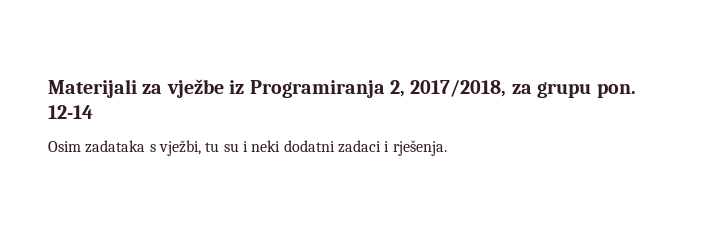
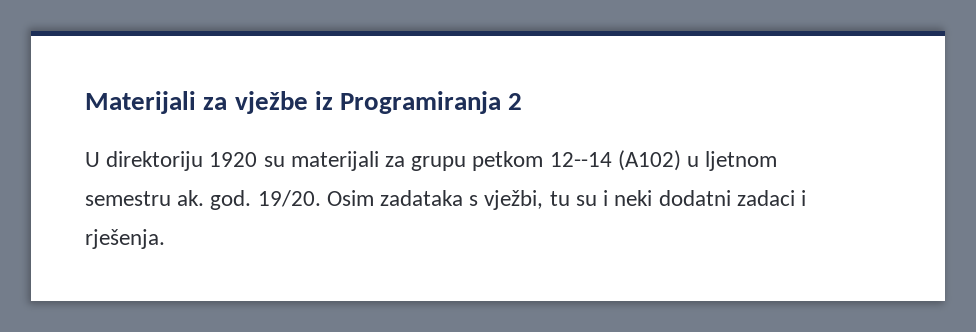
- Materijali za vježbe iz Programiranja 2, 2017/2018, za grupu pon. 12-14
- Osim zadataka s vježbi, tu su i neki dodatni zadaci i rješenja.
+ Materijali za vježbe iz Programiranja 2
+ U direktoriju 1920 su materijali za grupu petkom 12--14 (A102) u ljetnom semestru ak. god. 19/20. Osim zadataka s vježbi, tu su i neki dodatni zadaci i rješenja.

